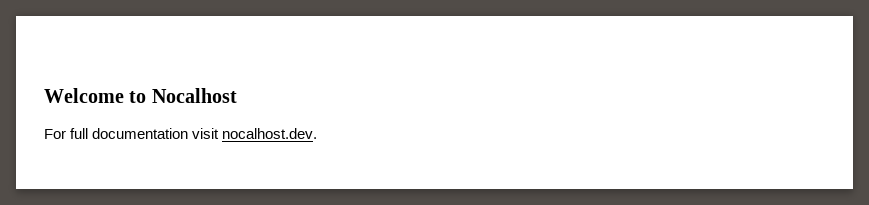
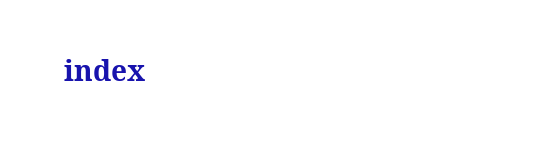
- Welcome to Nocalhost
- For full documentation visit nocalhost.dev.
+ index

